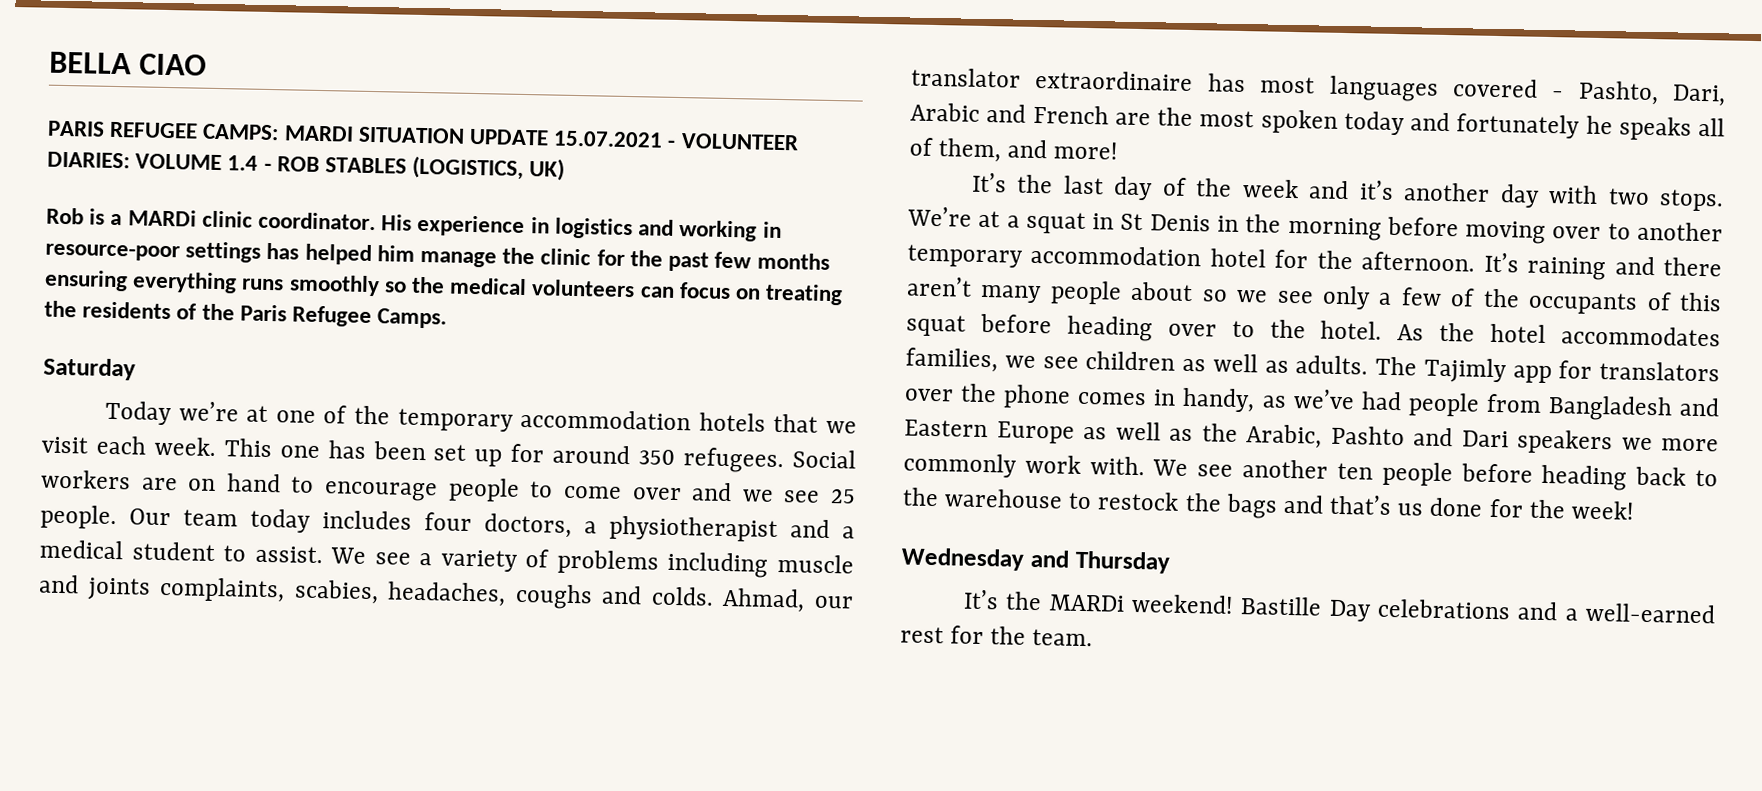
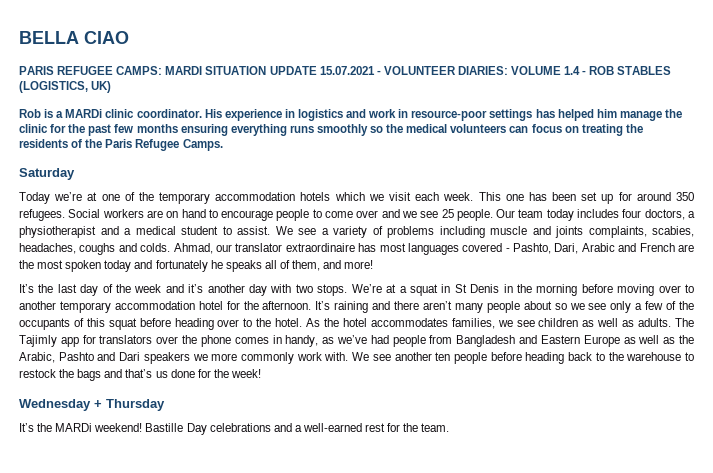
- His experience in logistics and working in resource-poor settings has helped him manage the clinic for the past few months ensuring everything runs smoothly so the medical volunteers can focus on treating the residents of the Paris Refugee Camps.
+ His experience in logistics and work in resource-poor settings has helped him manage the clinic for the past few months ensuring everything runs smoothly so the medical volunteers can focus on treating the residents of the Paris Refugee Camps.
- Today we’re at one of the temporary accommodation hotels that we visit each week.
+ Today we’re at one of the temporary accommodation hotels which we visit each week.
- Wednesday and Thursday
+ Wednesday + Thursday

